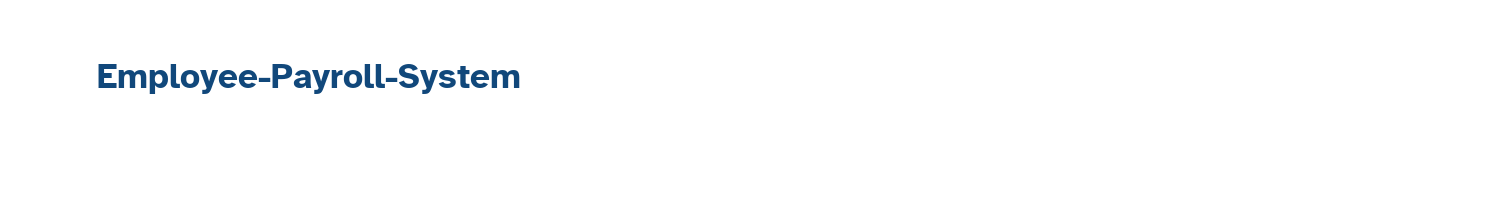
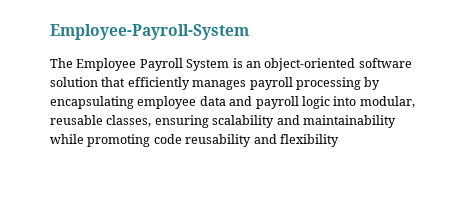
+ The Employee Payroll System is an object-oriented software solution that efficiently manages payroll processing by encapsulating employee data and payroll logic into modular, reusable classes, ensuring scalability and maintainability while promoting code reusability and flexibility

